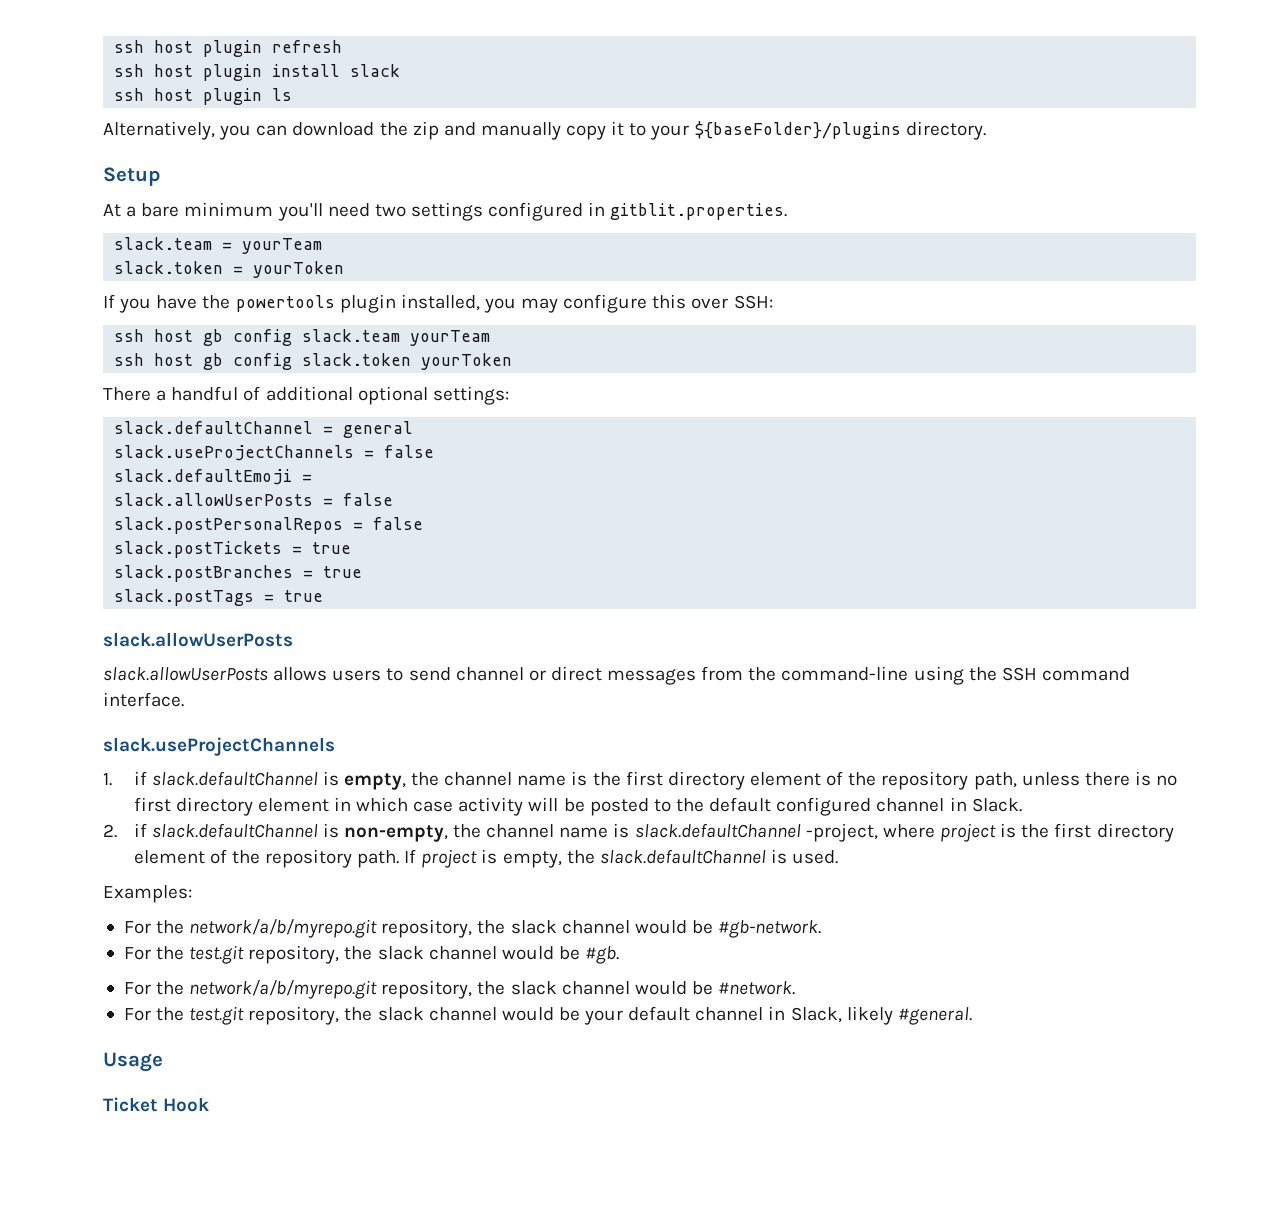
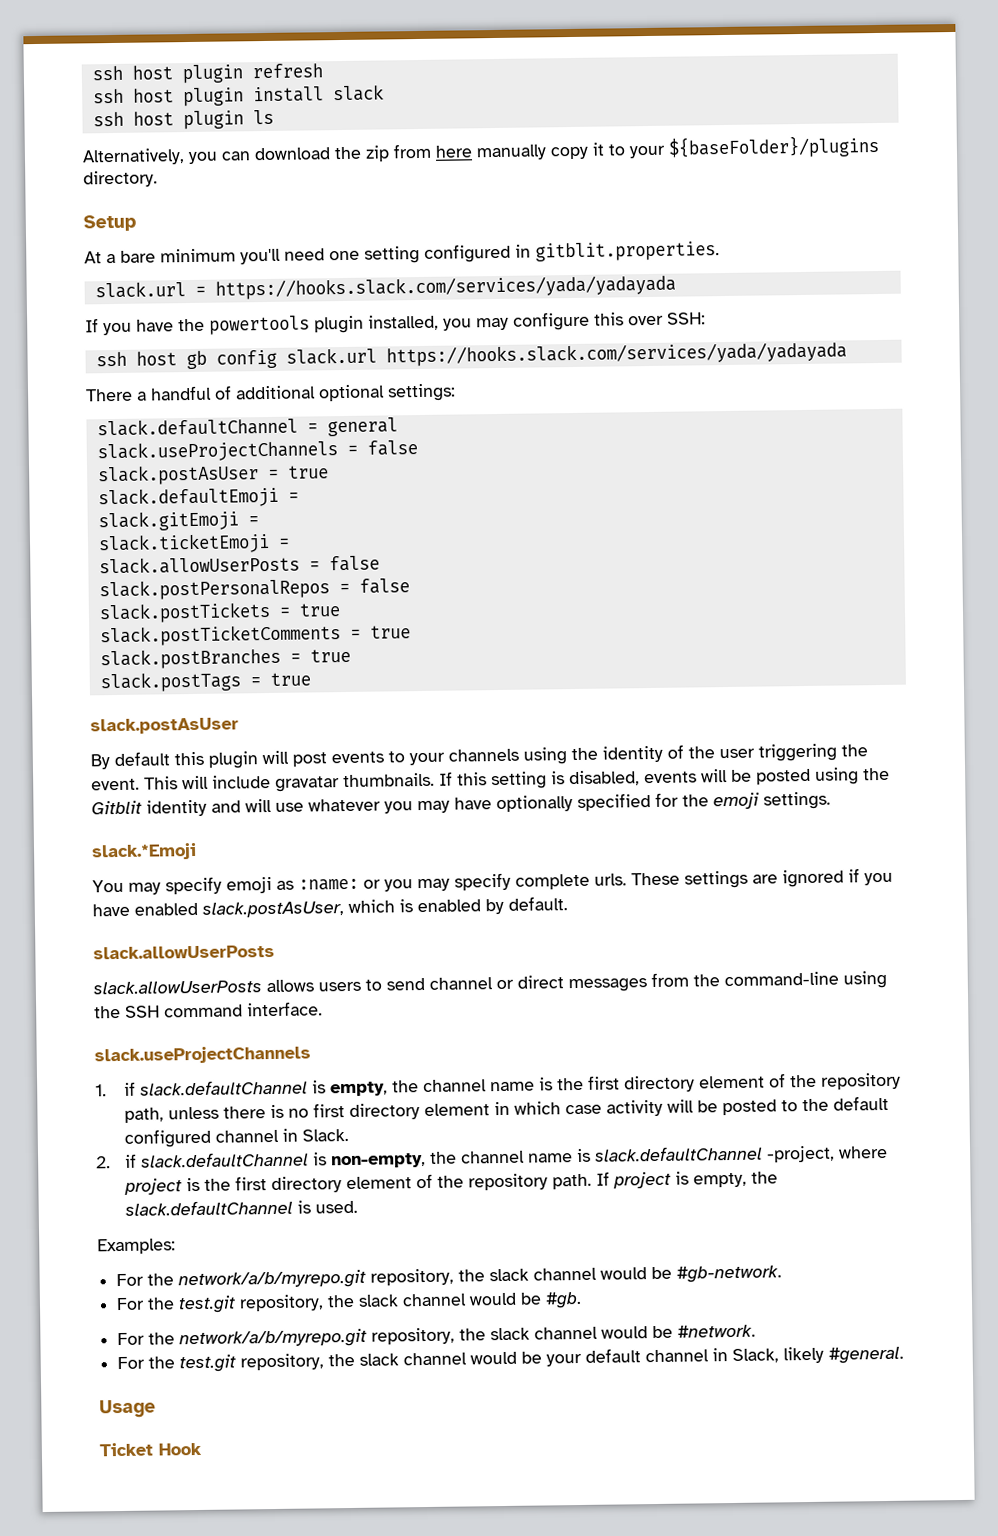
- Alternatively, you can download the zip and manually copy it to your ${baseFolder}/plugins directory.
+ Alternatively, you can download the zip from here manually copy it to your ${baseFolder}/plugins directory.
- At a bare minimum you'll need two settings configured in gitblit.properties.
+ At a bare minimum you'll need one setting configured in gitblit.properties.
- slack.team = yourTeam
- slack.token = yourToken
+ slack.url = https://hooks.slack.com/services/yada/yadayada
- ssh host gb config slack.team yourTeam
- ssh host gb config slack.token yourToken
+ ssh host gb config slack.url https://hooks.slack.com/services/yada/yadayada
+ slack.postAsUser = true
+ slack.gitEmoji =
+ slack.ticketEmoji =
+ slack.postTicketComments = true
  slack.postTags = true
+ slack.postAsUser
+ By default this plugin will post events to your channels using the identity of the user triggering the event. This will include gravatar thumbnails. If this setting is disabled, events will be posted using the Gitblit identity and will use whatever you may have optionally specified for the emoji settings.
+ slack.*Emoji
+ You may specify emoji as :name: or you may specify complete urls. These settings are ignored if you have enabled slack.postAsUser, which is enabled by default.

